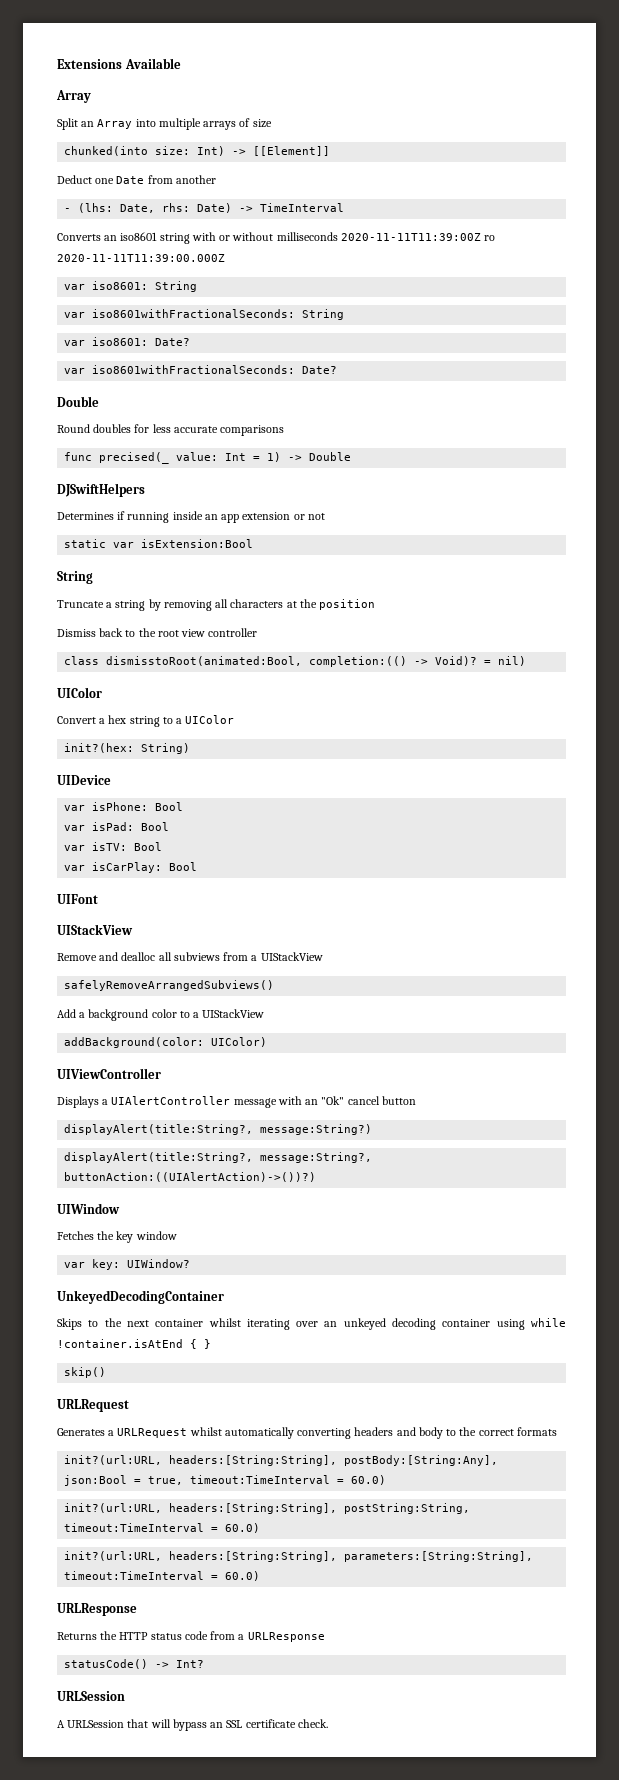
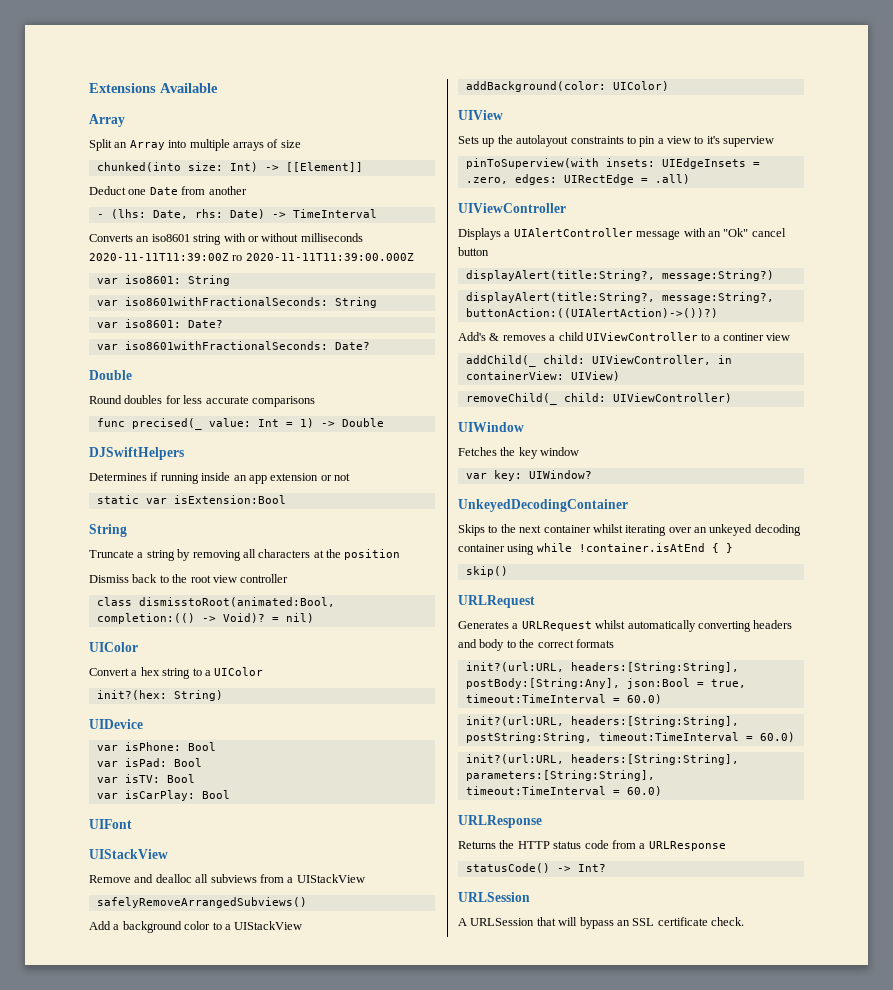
+ UIView
+ Sets up the autolayout constraints to pin a view to it's superview
+ pinToSuperview(with insets: UIEdgeInsets = .zero, edges: UIRectEdge = .all)
+ Add's & removes a child UIViewController to a continer view
+ addChild(_ child: UIViewController, in containerView: UIView)
+ removeChild(_ child: UIViewController)

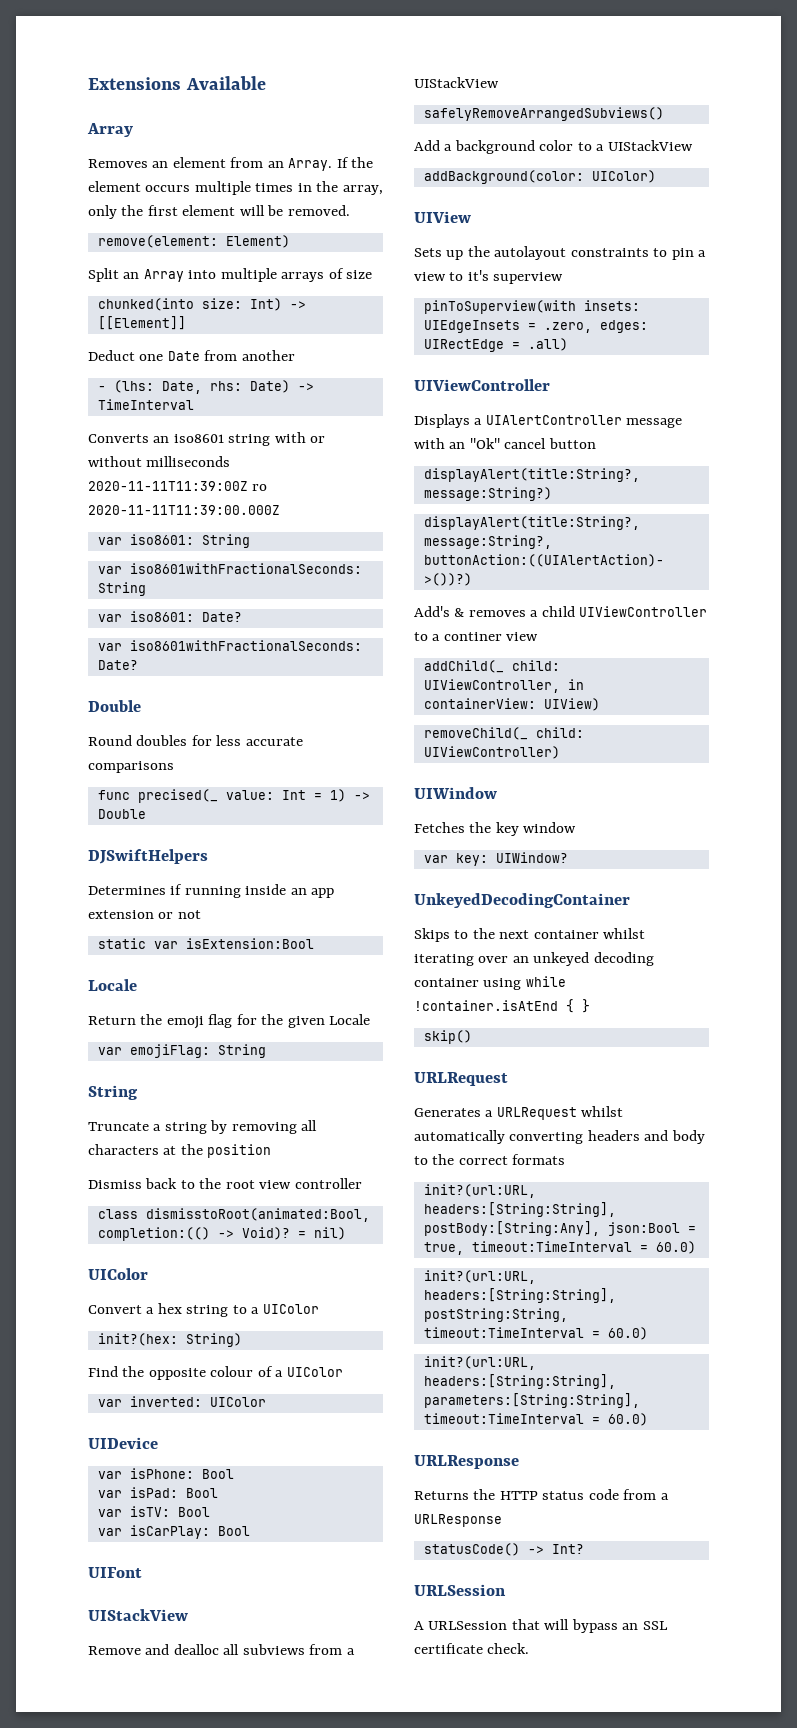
+ Removes an element from an Array. If the element occurs multiple times in the array, only the first element will be removed.
+ remove(element: Element)
  static var isExtension:Bool
+ Locale
+ Return the emoji flag for the given Locale
+ var emojiFlag: String
+ Find the opposite colour of a UIColor
+ var inverted: UIColor

